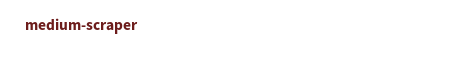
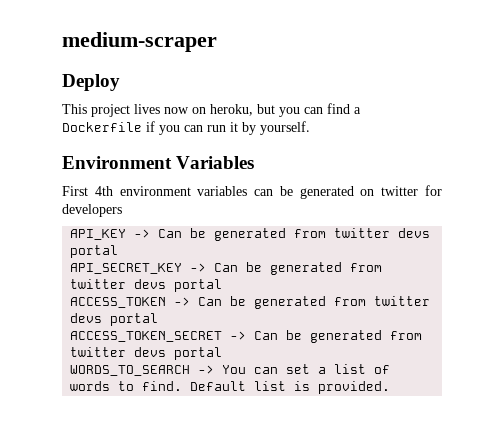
+ Deploy
+ This project lives now on heroku, but you can find a Dockerfile if you can run it by yourself.
+ Environment Variables
+ First 4th environment variables can be generated on twitter for developers
+ API_KEY -> Can be generated from twitter devs portal
+ API_SECRET_KEY -> Can be generated from twitter devs portal
+ ACCESS_TOKEN -> Can be generated from twitter devs portal
+ ACCESS_TOKEN_SECRET -> Can be generated from twitter devs portal
+ WORDS_TO_SEARCH -> You can set a list of words to find. Default list is provided.

